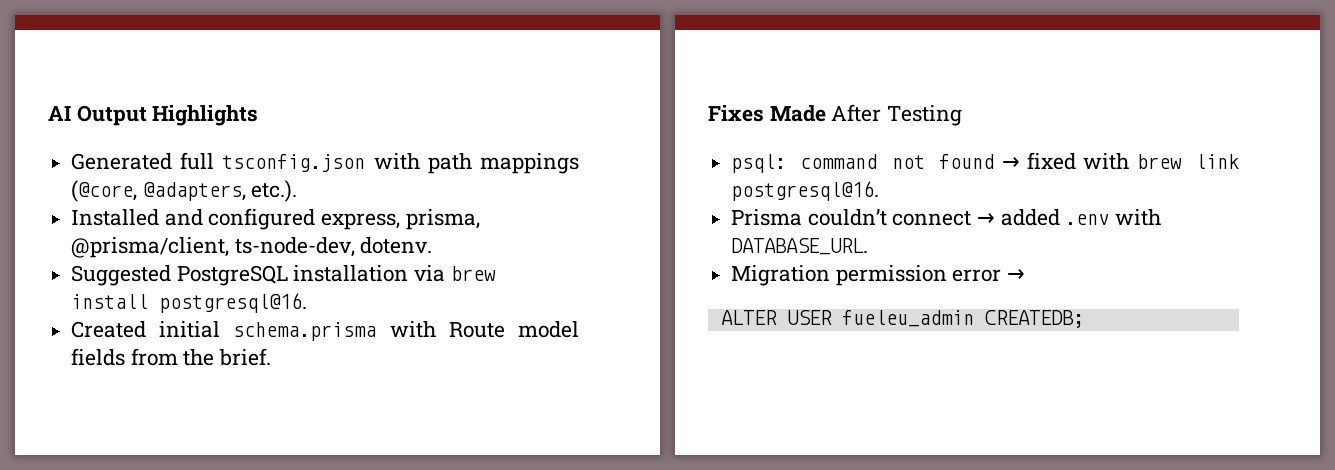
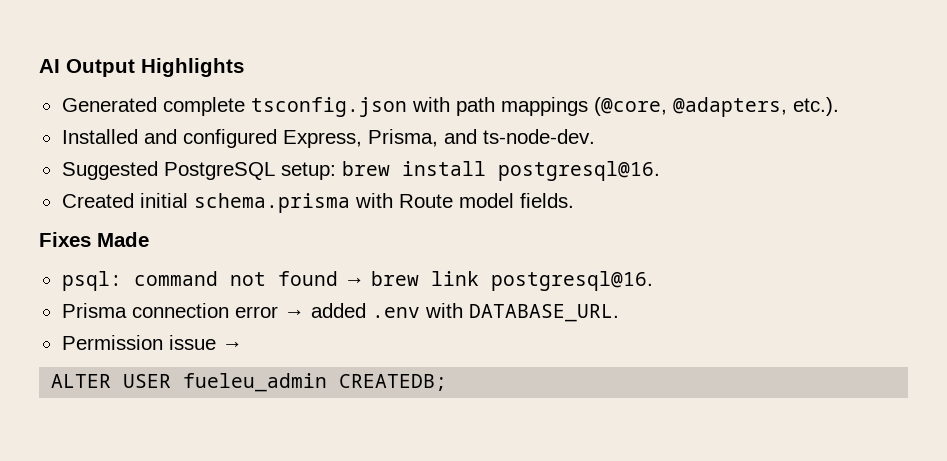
- Generated full tsconfig.json with path mappings (@core, @adapters, etc.).
+ Generated complete tsconfig.json with path mappings (@core, @adapters, etc.).
- Installed and configured express, prisma, @prisma/client, ts-node-dev, dotenv.
+ Installed and configured Express, Prisma, and ts-node-dev.
- Suggested PostgreSQL installation via brew install postgresql@16.
+ Suggested PostgreSQL setup: brew install postgresql@16.
- Created initial schema.prisma with Route model fields from the brief.
+ Created initial schema.prisma with Route model fields.
- Fixes Made After Testing
+ Fixes Made
- psql: command not found → fixed with brew link postgresql@16.
+ psql: command not found → brew link postgresql@16.
- Prisma couldn’t connect → added .env with DATABASE_URL.
+ Prisma connection error → added .env with DATABASE_URL.
- Migration permission error →
+ Permission issue →

